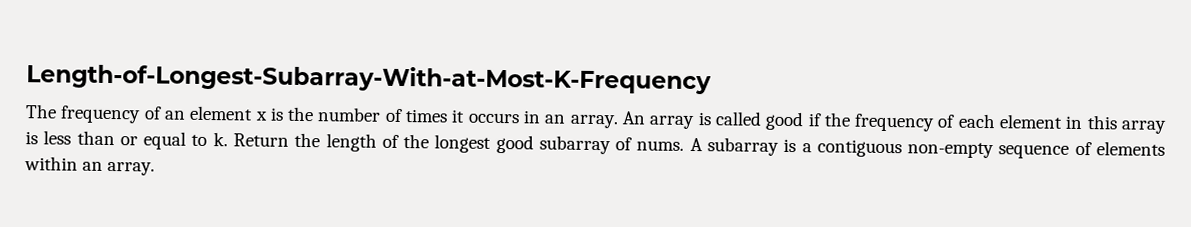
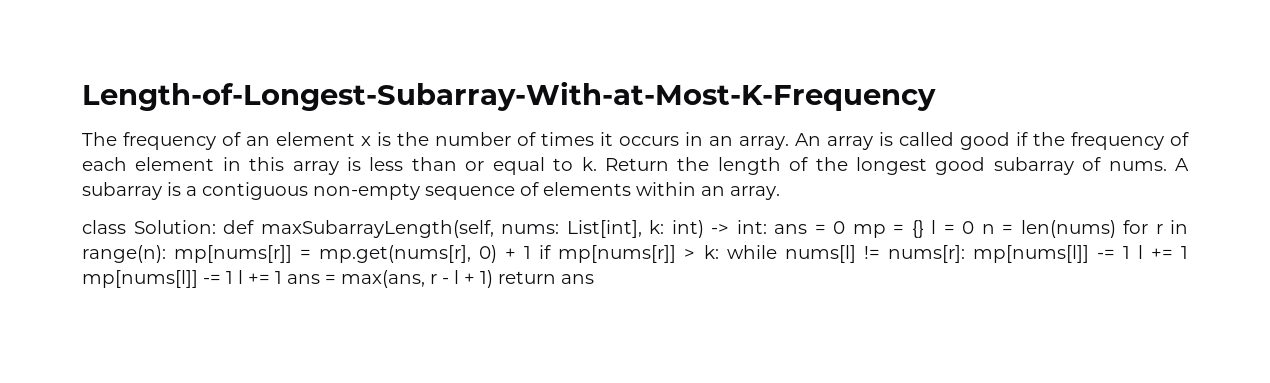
+ class Solution: def maxSubarrayLength(self, nums: List[int], k: int) -> int: ans = 0 mp = {} l = 0 n = len(nums) for r in range(n): mp[nums[r]] = mp.get(nums[r], 0) + 1 if mp[nums[r]] > k: while nums[l] != nums[r]: mp[nums[l]] -= 1 l += 1 mp[nums[l]] -= 1 l += 1 ans = max(ans, r - l + 1) return ans

